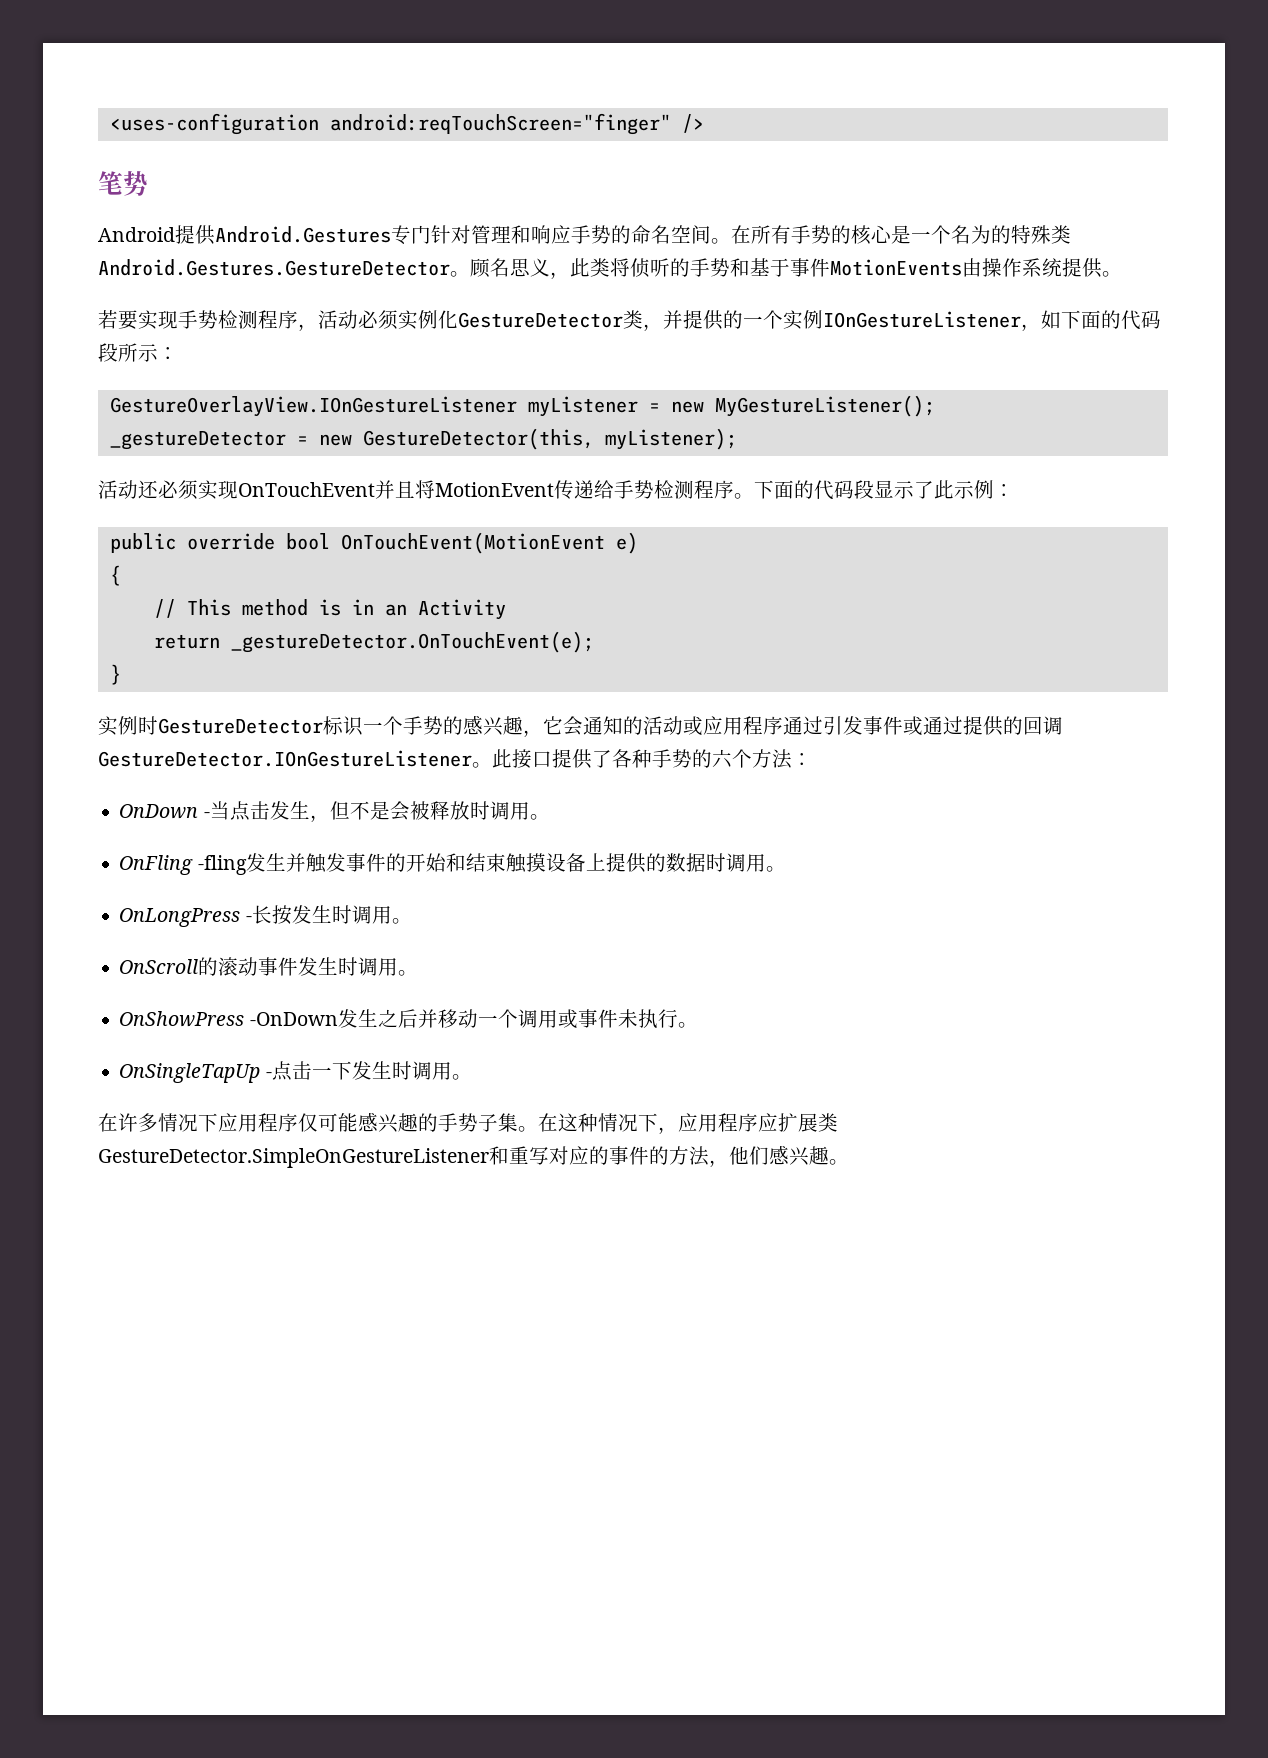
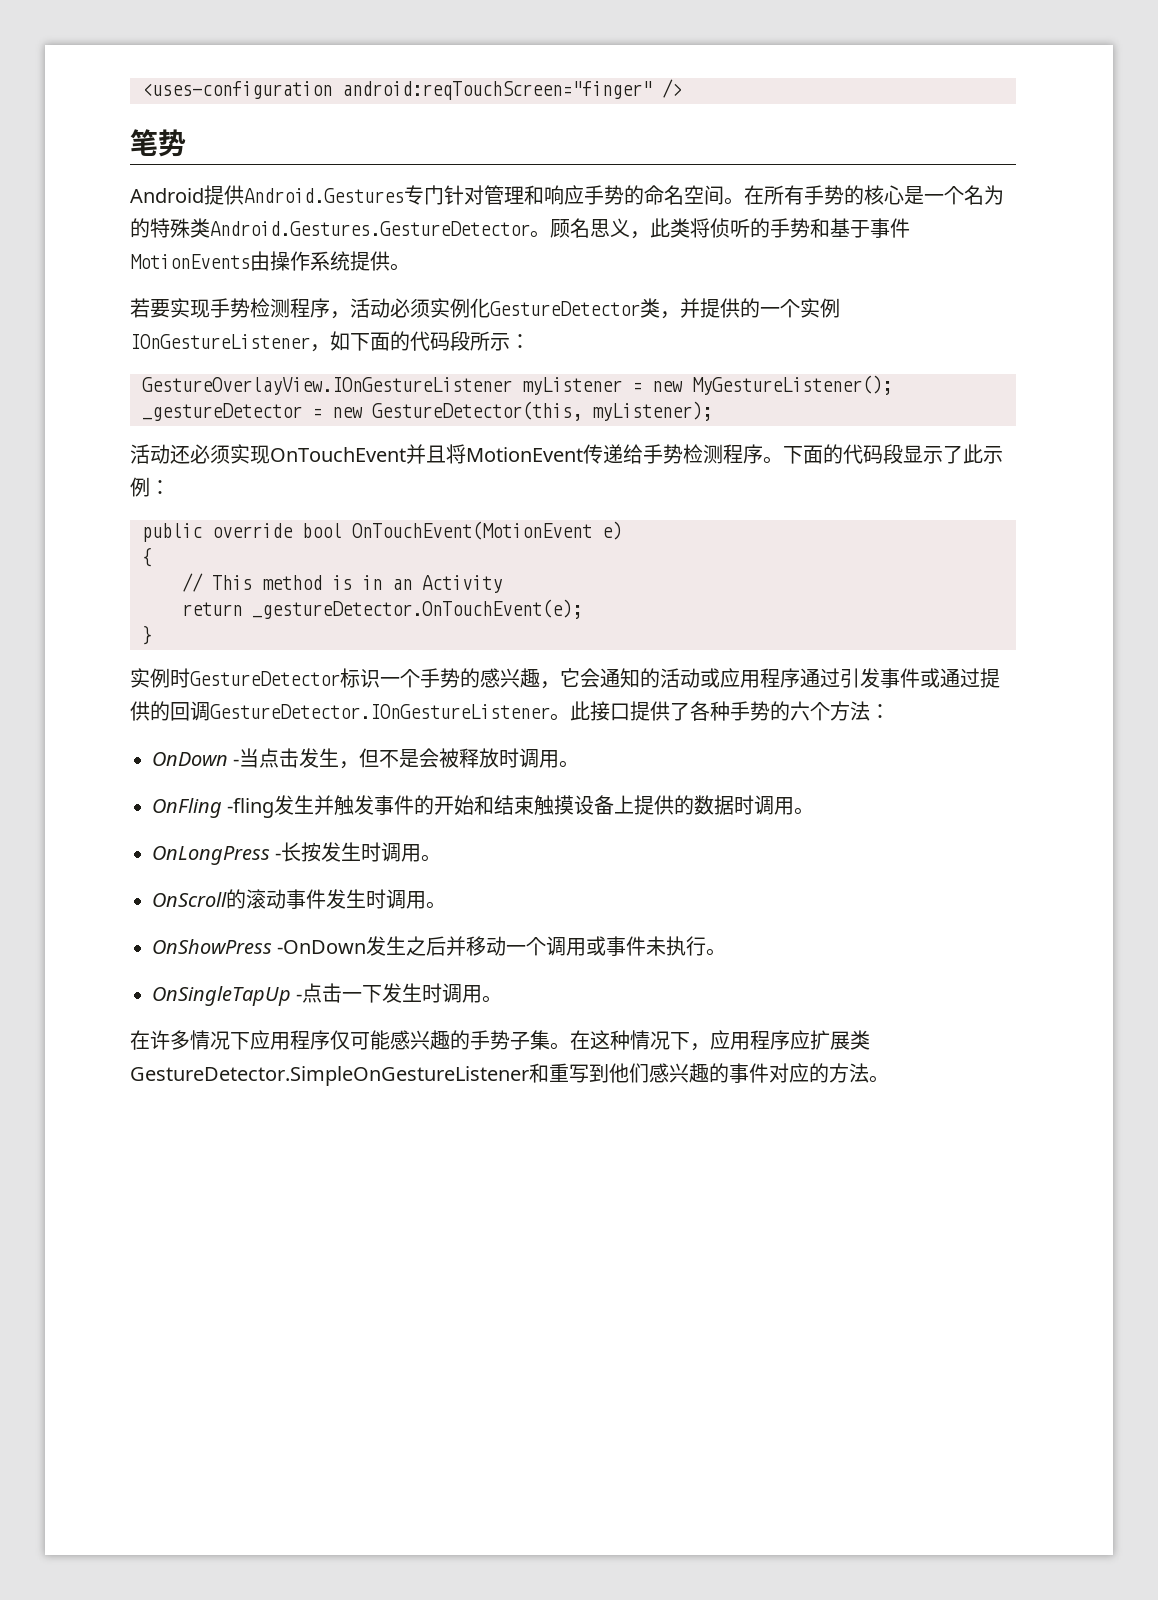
- 在这种情况下，应用程序应扩展类GestureDetector.SimpleOnGestureListener和重写对应的事件的方法，他们感兴趣。
+ 在这种情况下，应用程序应扩展类GestureDetector.SimpleOnGestureListener和重写到他们感兴趣的事件对应的方法。

